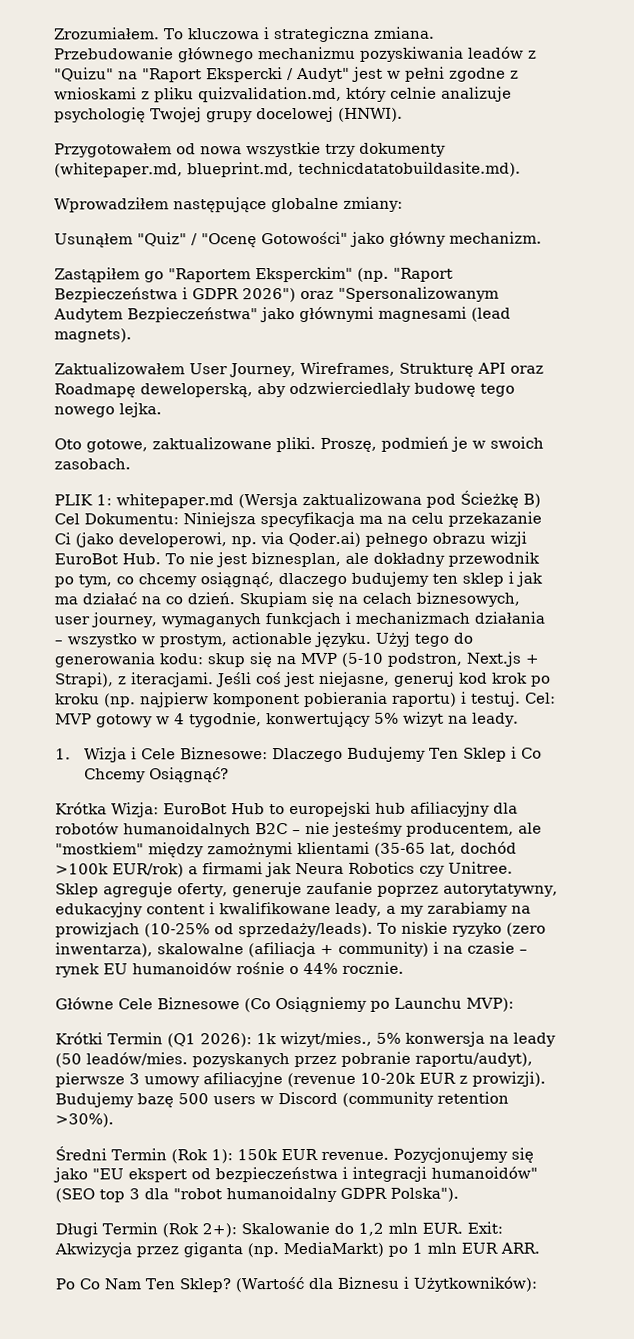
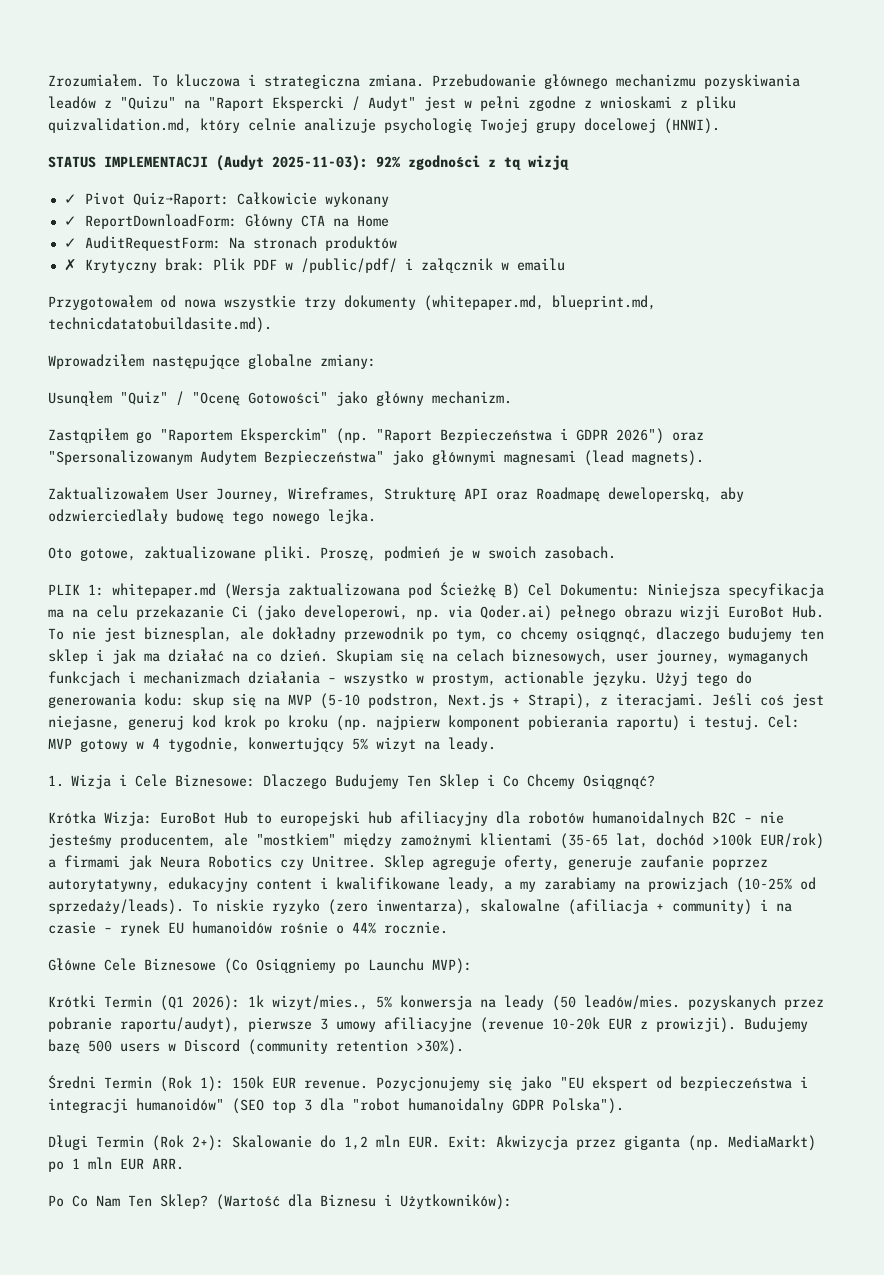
+ STATUS IMPLEMENTACJI (Audyt 2025-11-03): 92% zgodności z tą wizją
+ ✓ Pivot Quiz→Raport: Całkowicie wykonany
+ ✓ ReportDownloadForm: Główny CTA na Home
+ ✓ AuditRequestForm: Na stronach produktów
+ ✗ Krytyczny brak: Plik PDF w /public/pdf/ i załącznik w emailu

